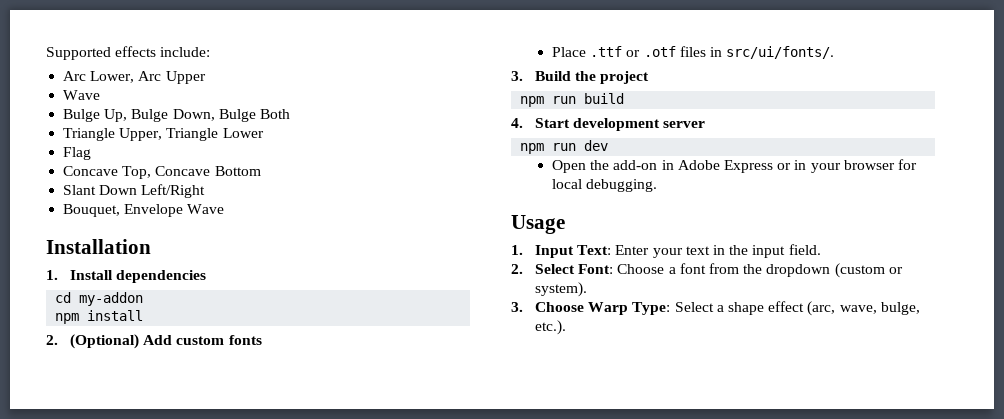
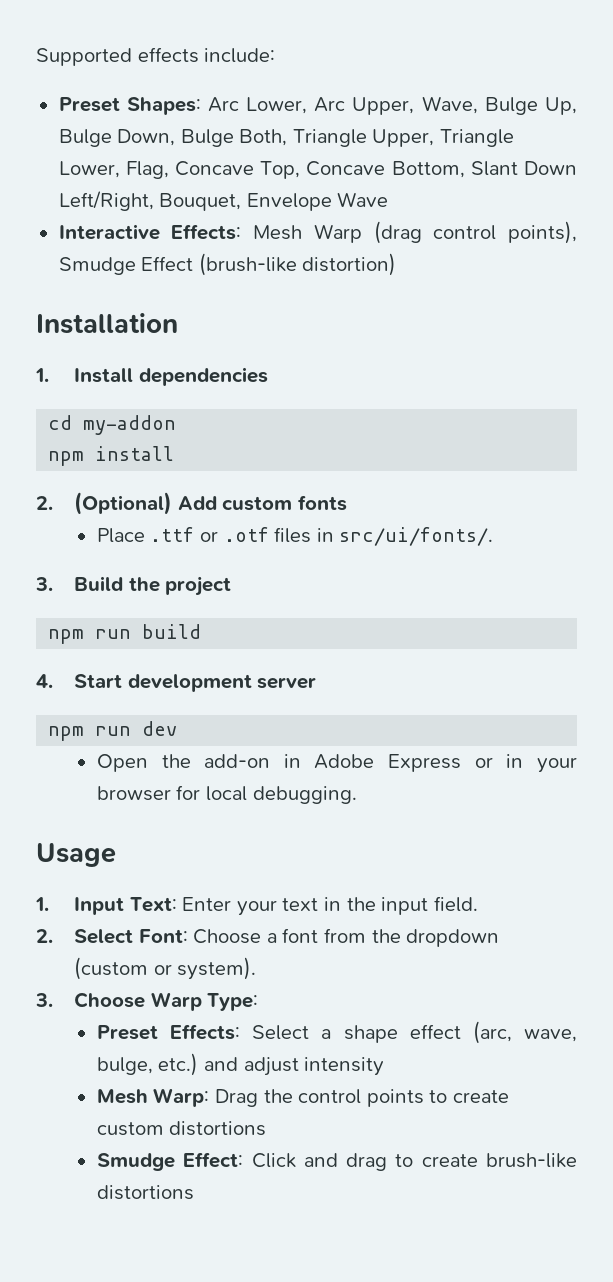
- Arc Lower, Arc Upper
- Wave
- Bulge Up, Bulge Down, Bulge Both
- Triangle Upper, Triangle Lower
- Flag
- Concave Top, Concave Bottom
- Slant Down Left/Right
- Bouquet, Envelope Wave
+ Preset Shapes: Arc Lower, Arc Upper, Wave, Bulge Up, Bulge Down, Bulge Both, Triangle Upper, Triangle Lower, Flag, Concave Top, Concave Bottom, Slant Down Left/Right, Bouquet, Envelope Wave
+ Interactive Effects: Mesh Warp (drag control points), Smudge Effect (brush-like distortion)
- 3. Choose Warp Type: Select a shape effect (arc, wave, bulge, etc.).
+ 3. Choose Warp Type:
+ Preset Effects: Select a shape effect (arc, wave, bulge, etc.) and adjust intensity
+ Mesh Warp: Drag the control points to create custom distortions
+ Smudge Effect: Click and drag to create brush-like distortions

